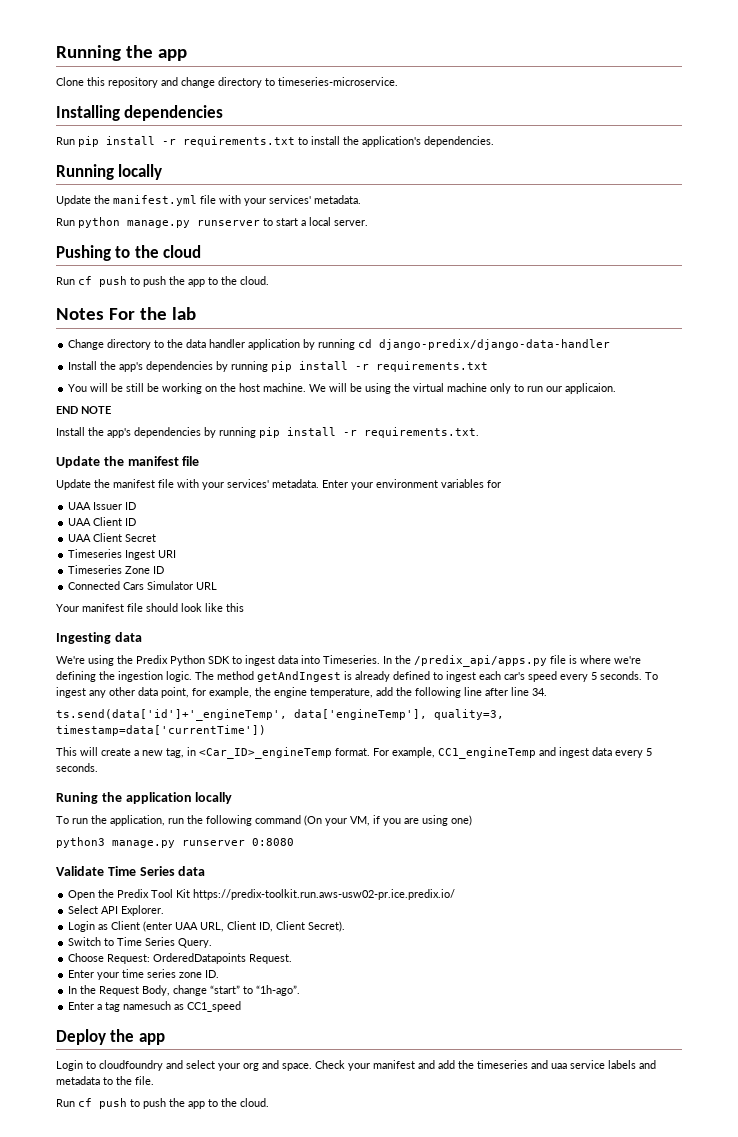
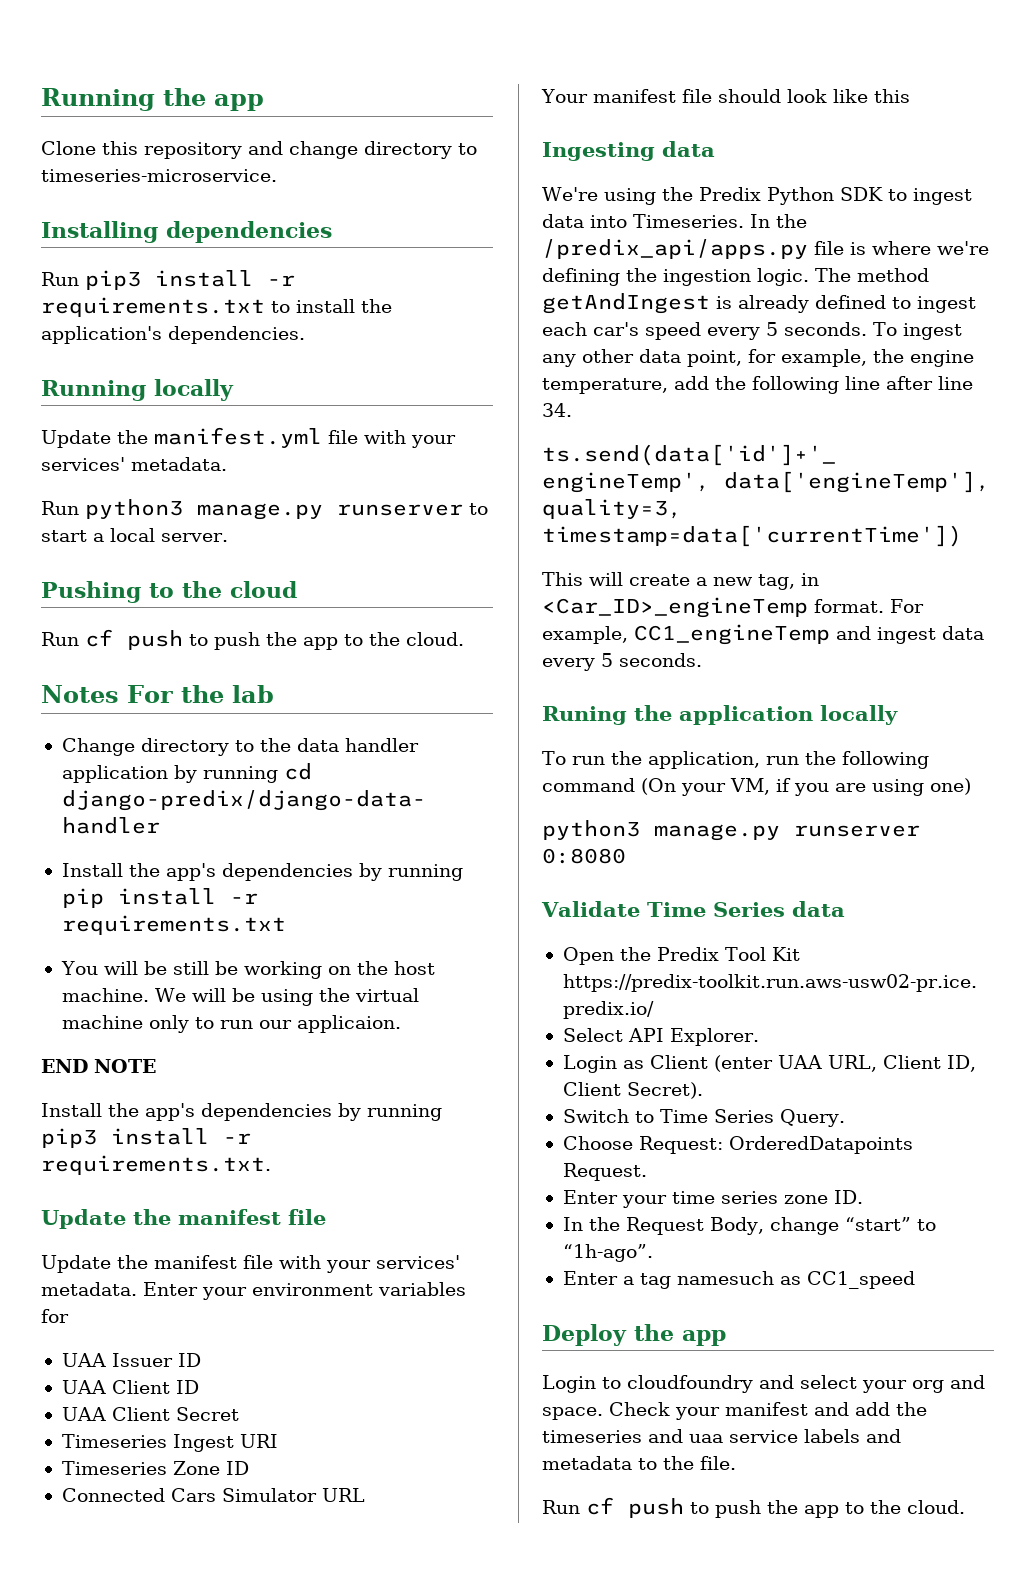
- Run pip install -r requirements.txt to install the application's dependencies.
+ Run pip3 install -r requirements.txt to install the application's dependencies.
- Run python manage.py runserver to start a local server.
+ Run python3 manage.py runserver to start a local server.
- Install the app's dependencies by running pip install -r requirements.txt.
+ Install the app's dependencies by running pip3 install -r requirements.txt.

